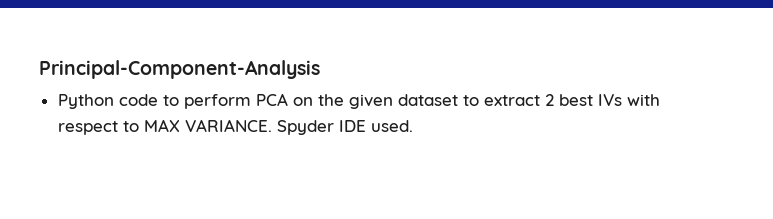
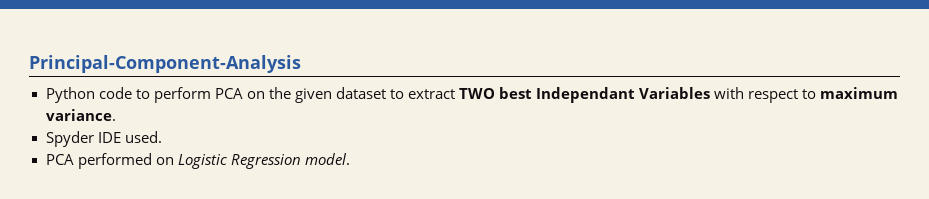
- Python code to perform PCA on the given dataset to extract 2 best IVs with respect to MAX VARIANCE. Spyder IDE used.
+ Python code to perform PCA on the given dataset to extract TWO best Independant Variables with respect to maximum variance.
+ Spyder IDE used.
+ PCA performed on Logistic Regression model.

